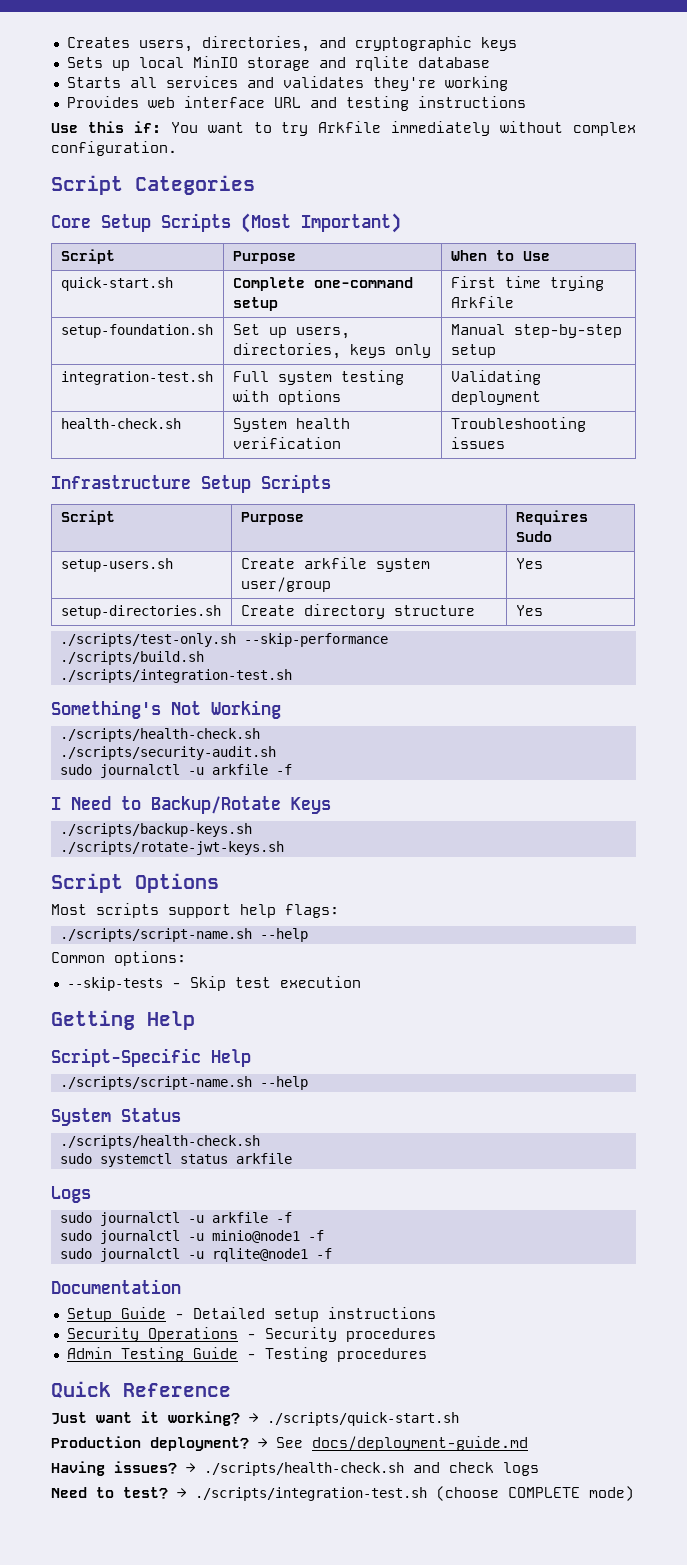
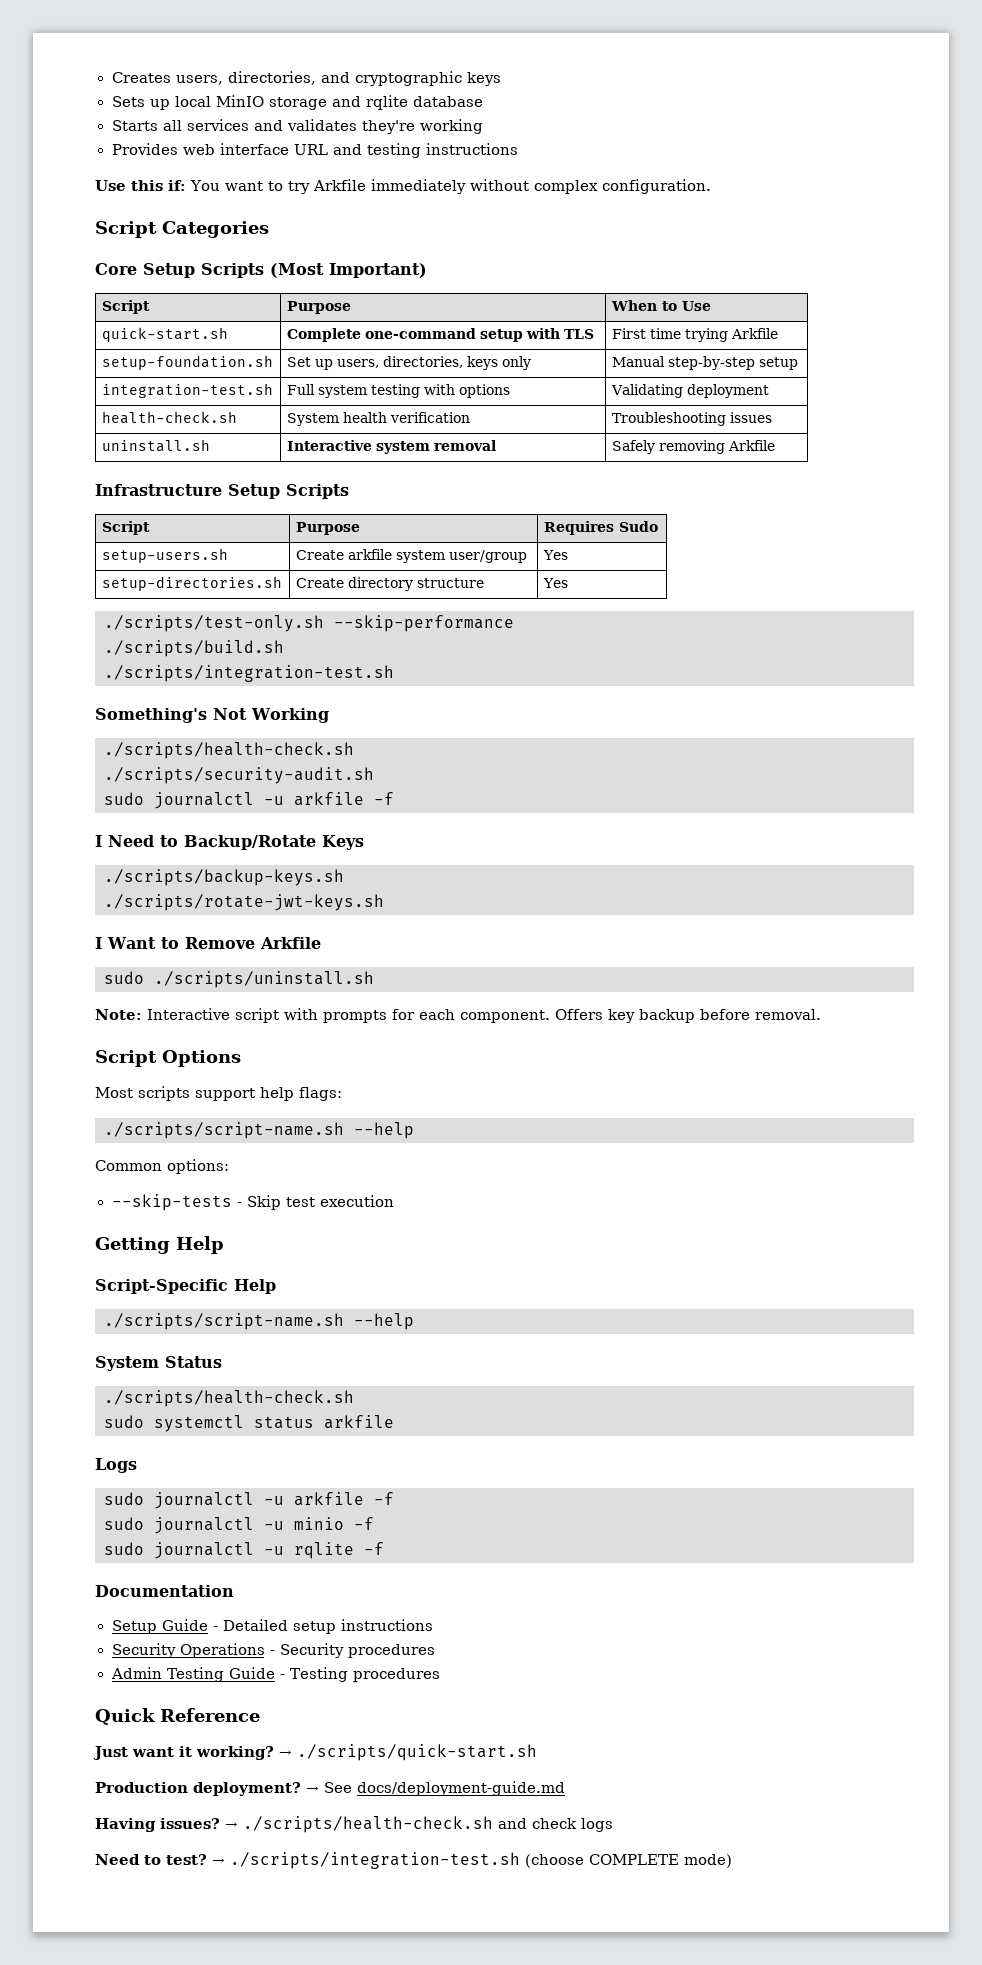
- quick-start.sh | Complete one-command setup | First time trying Arkfile
+ quick-start.sh | Complete one-command setup with TLS | First time trying Arkfile
+ uninstall.sh | Interactive system removal | Safely removing Arkfile
+ I Want to Remove Arkfile
+ sudo ./scripts/uninstall.sh
+ Note: Interactive script with prompts for each component. Offers key backup before removal.
- sudo journalctl -u minio@node1 -f
- sudo journalctl -u rqlite@node1 -f
+ sudo journalctl -u minio -f
+ sudo journalctl -u rqlite -f

